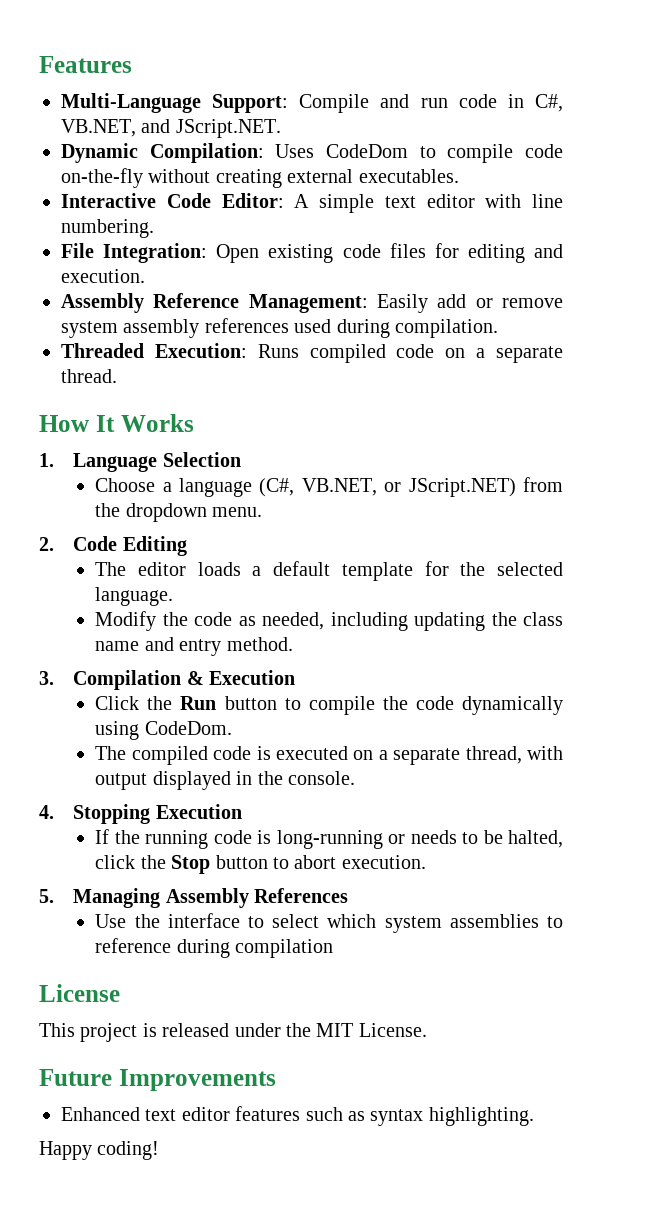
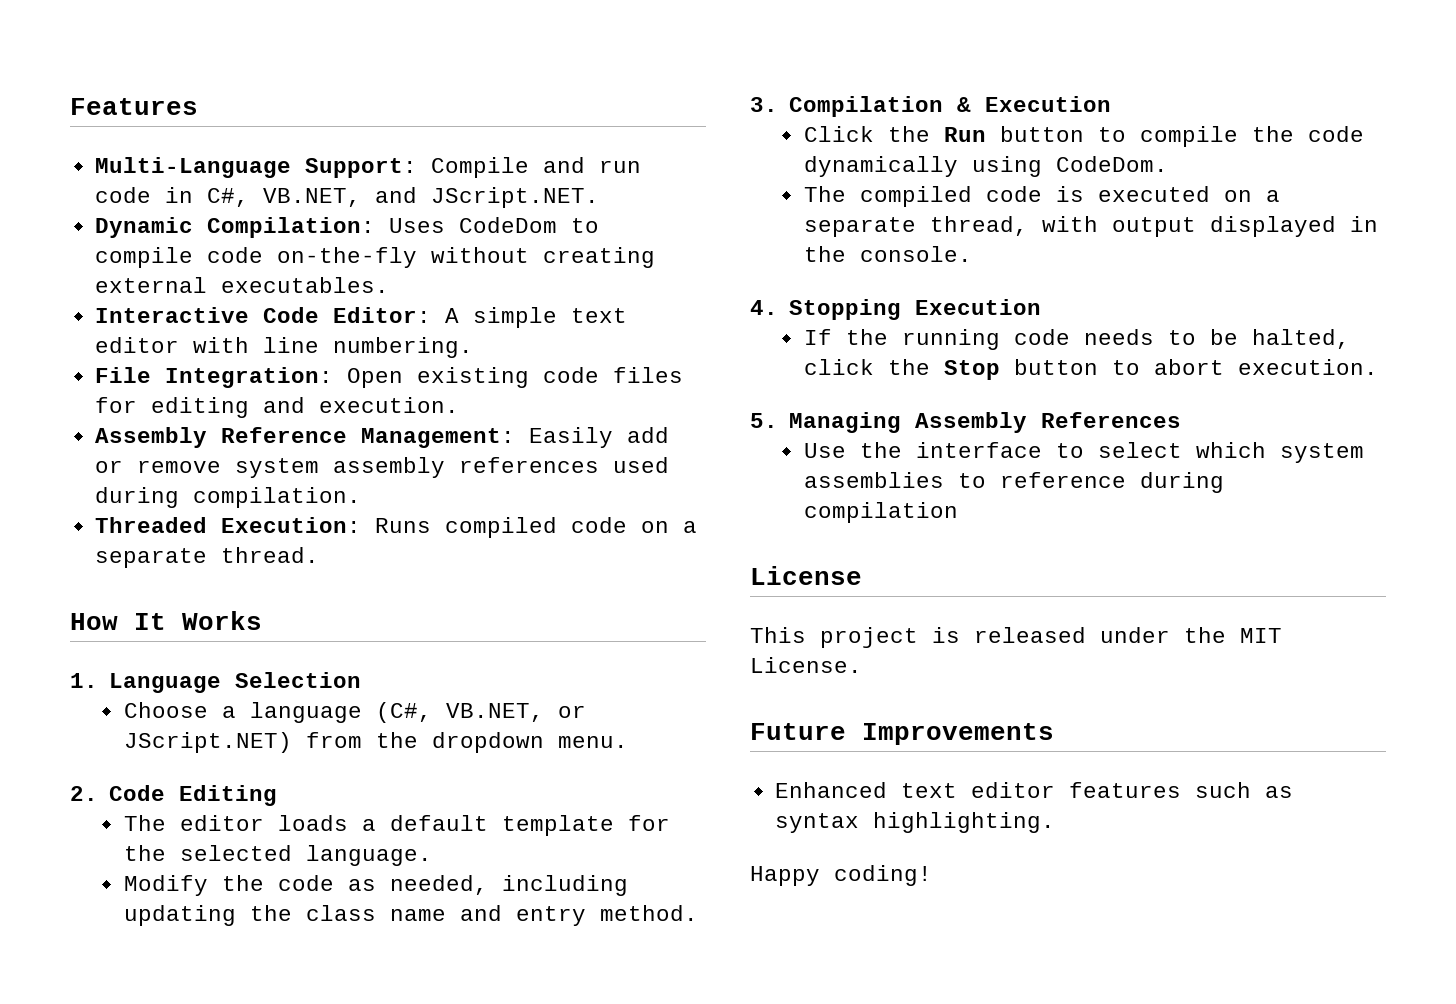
- If the running code is long-running or needs to be halted, click the Stop button to abort execution.
+ If the running code needs to be halted, click the Stop button to abort execution.

